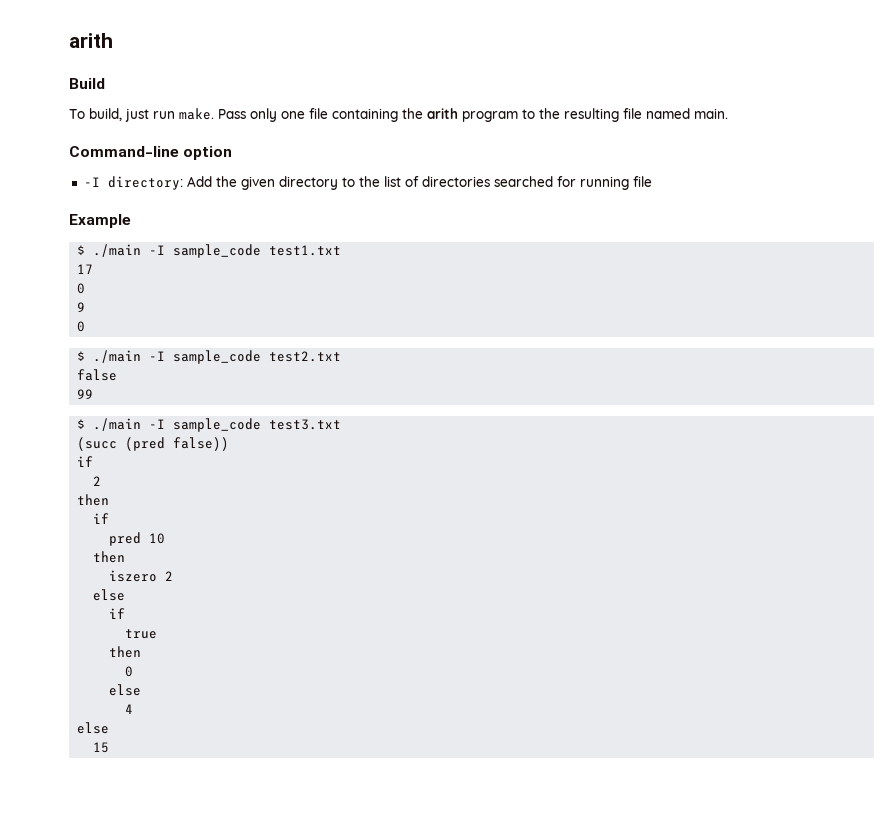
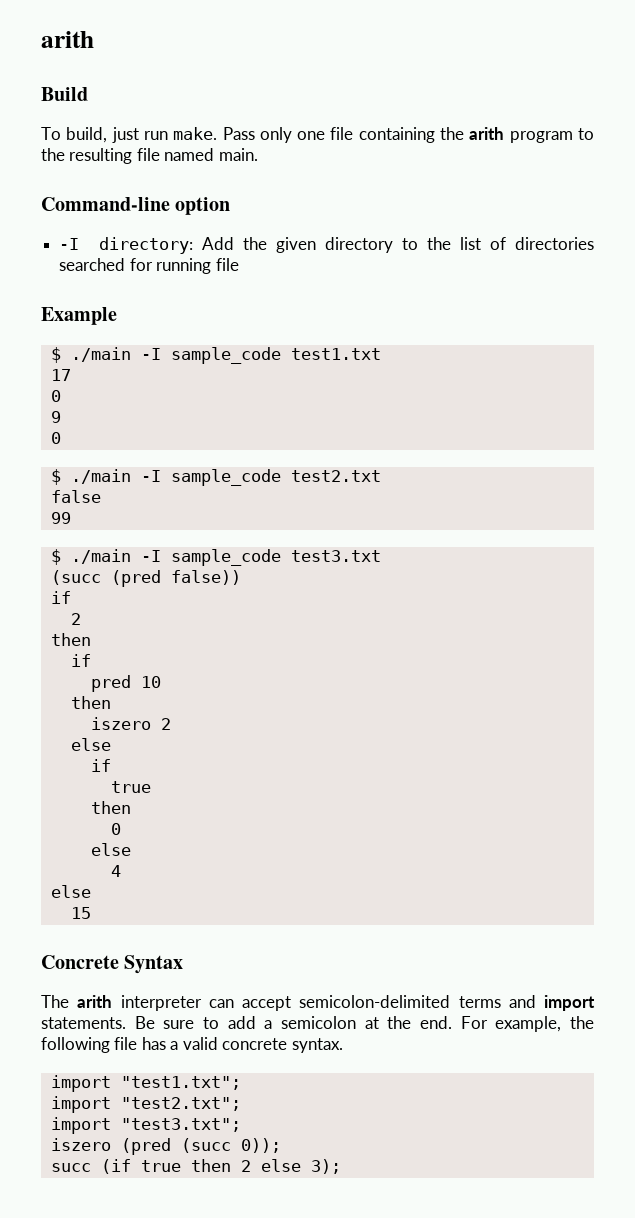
+ Concrete Syntax
+ The arith interpreter can accept semicolon-delimited terms and import statements. Be sure to add a semicolon at the end. For example, the following file has a valid concrete syntax.
+ import "test1.txt";
+ import "test2.txt";
+ import "test3.txt";
+ iszero (pred (succ 0));
+ succ (if true then 2 else 3);

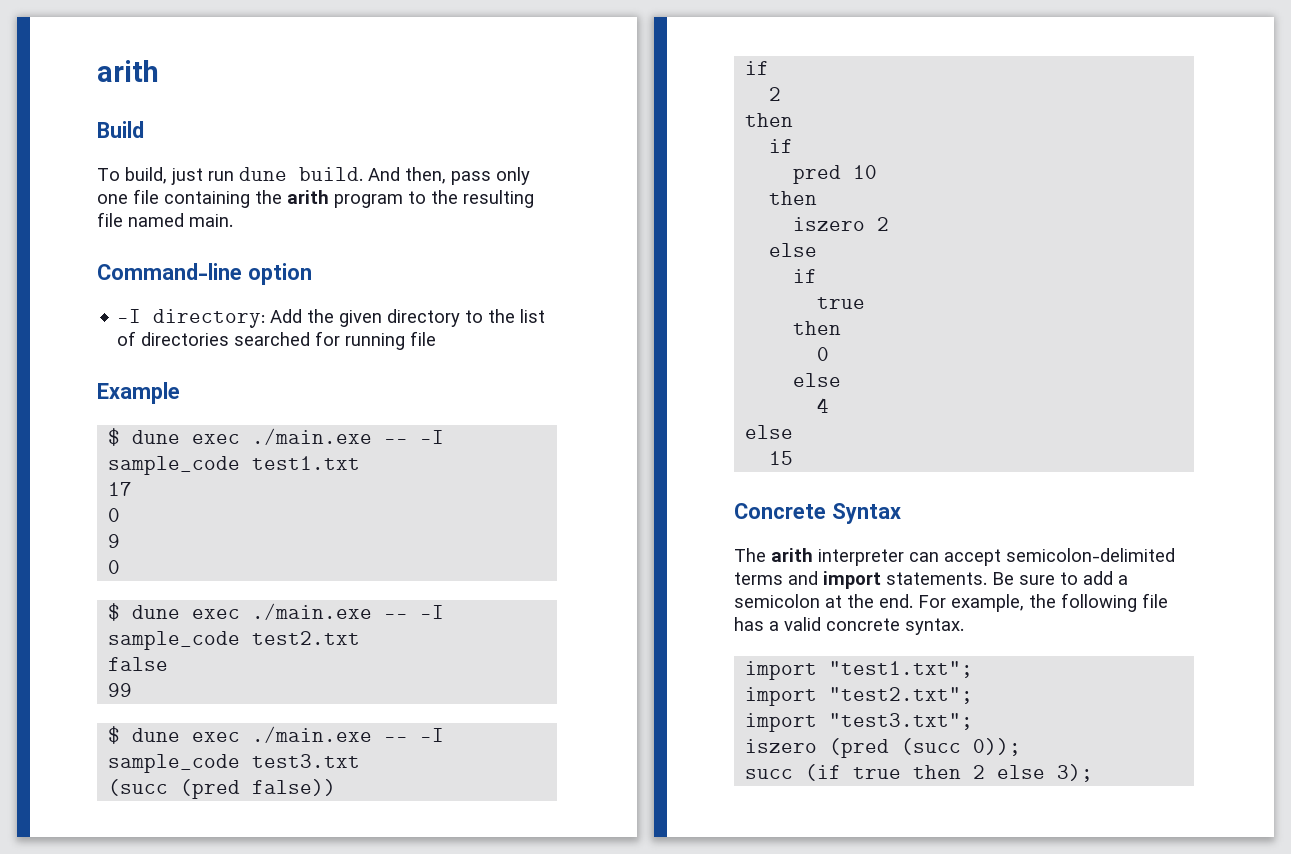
- To build, just run make. Pass only one file containing the arith program to the resulting file named main.
+ To build, just run dune build. And then, pass only one file containing the arith program to the resulting file named main.
- $ ./main -I sample_code test1.txt
+ $ dune exec ./main.exe -- -I sample_code test1.txt
- $ ./main -I sample_code test2.txt
+ $ dune exec ./main.exe -- -I sample_code test2.txt
- $ ./main -I sample_code test3.txt
+ $ dune exec ./main.exe -- -I sample_code test3.txt

